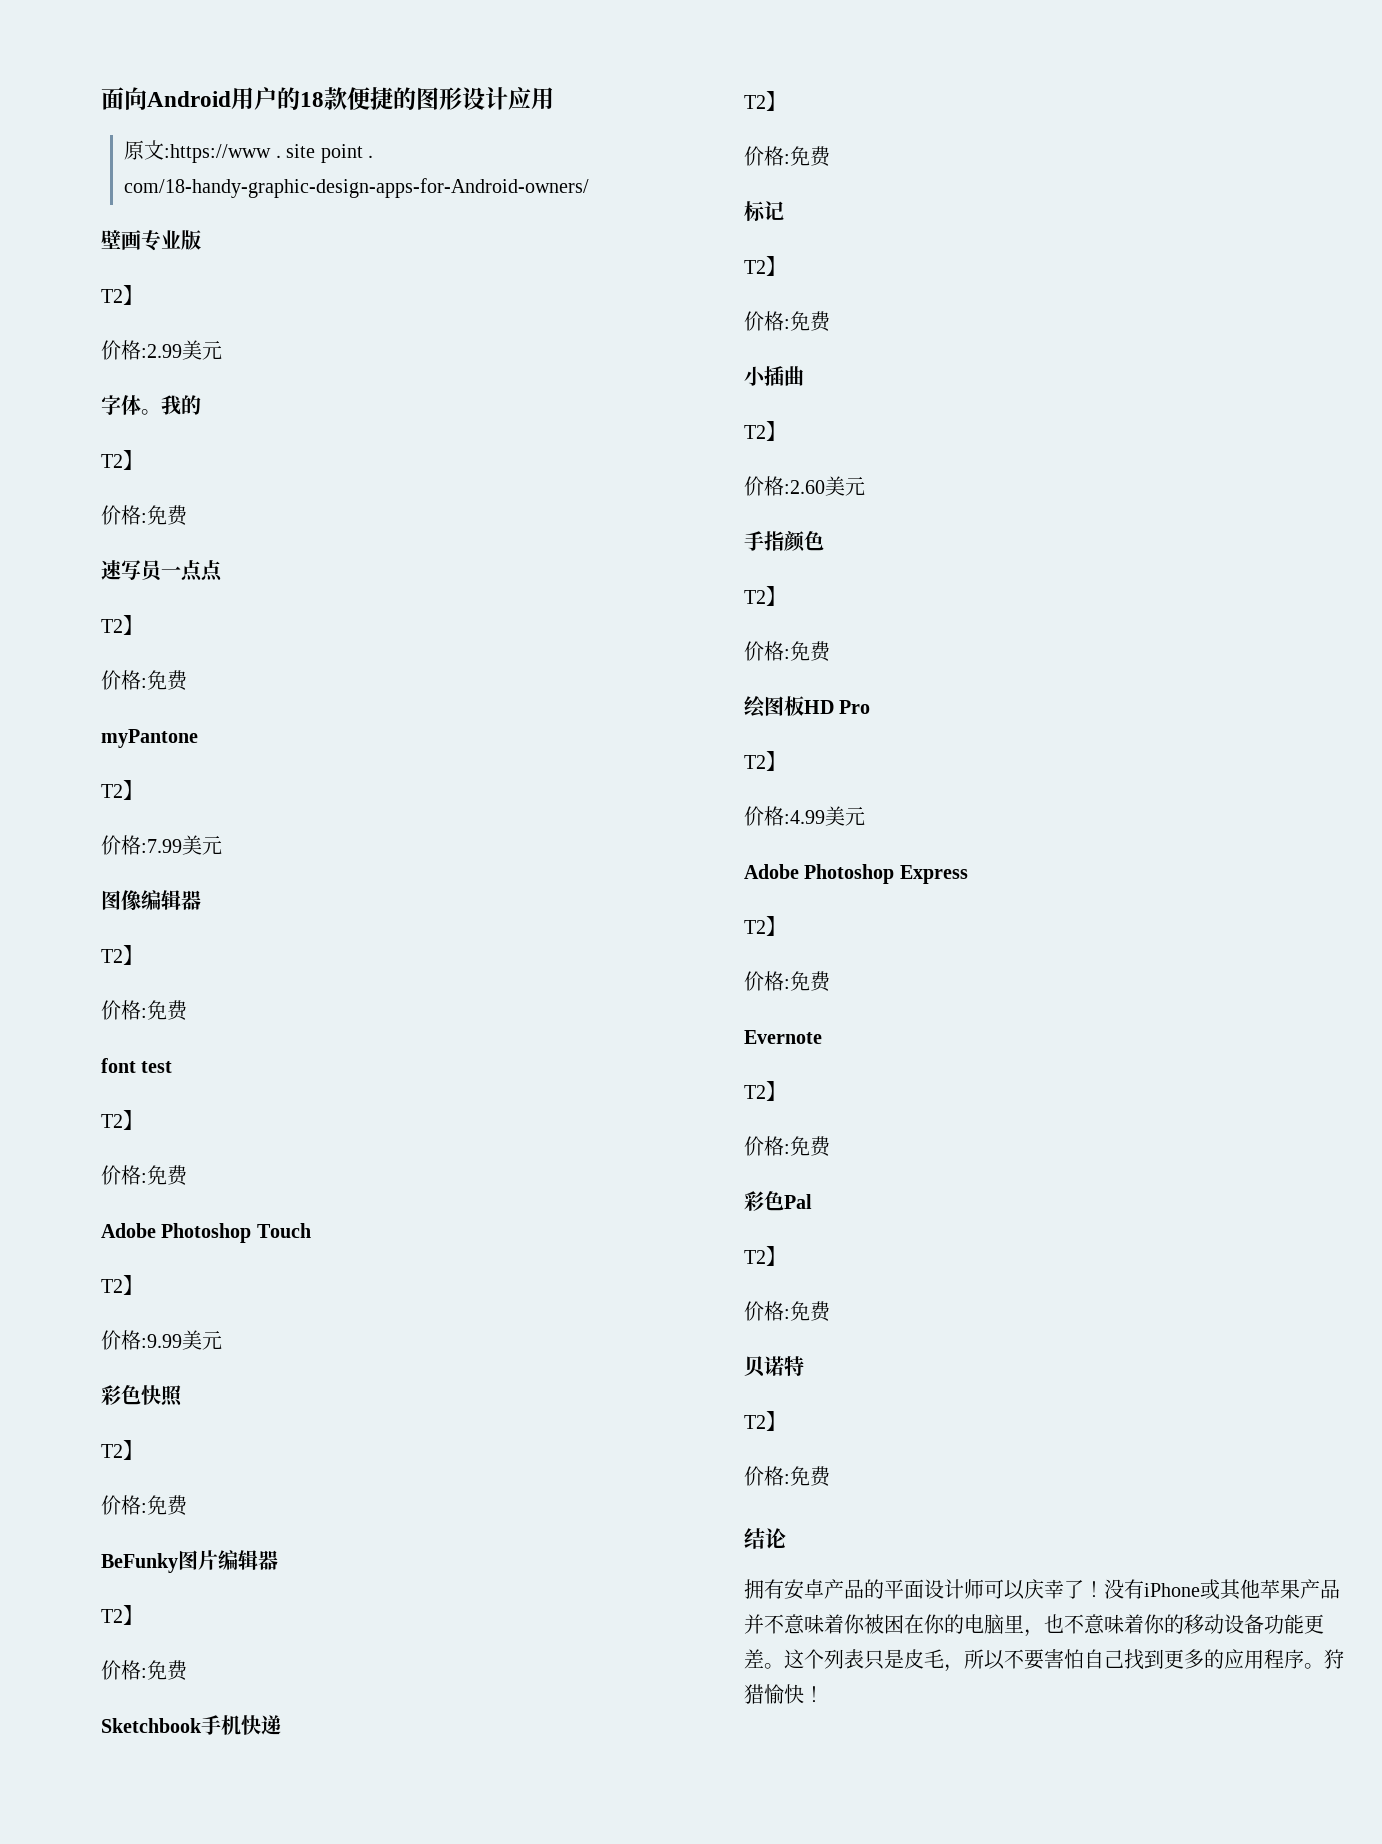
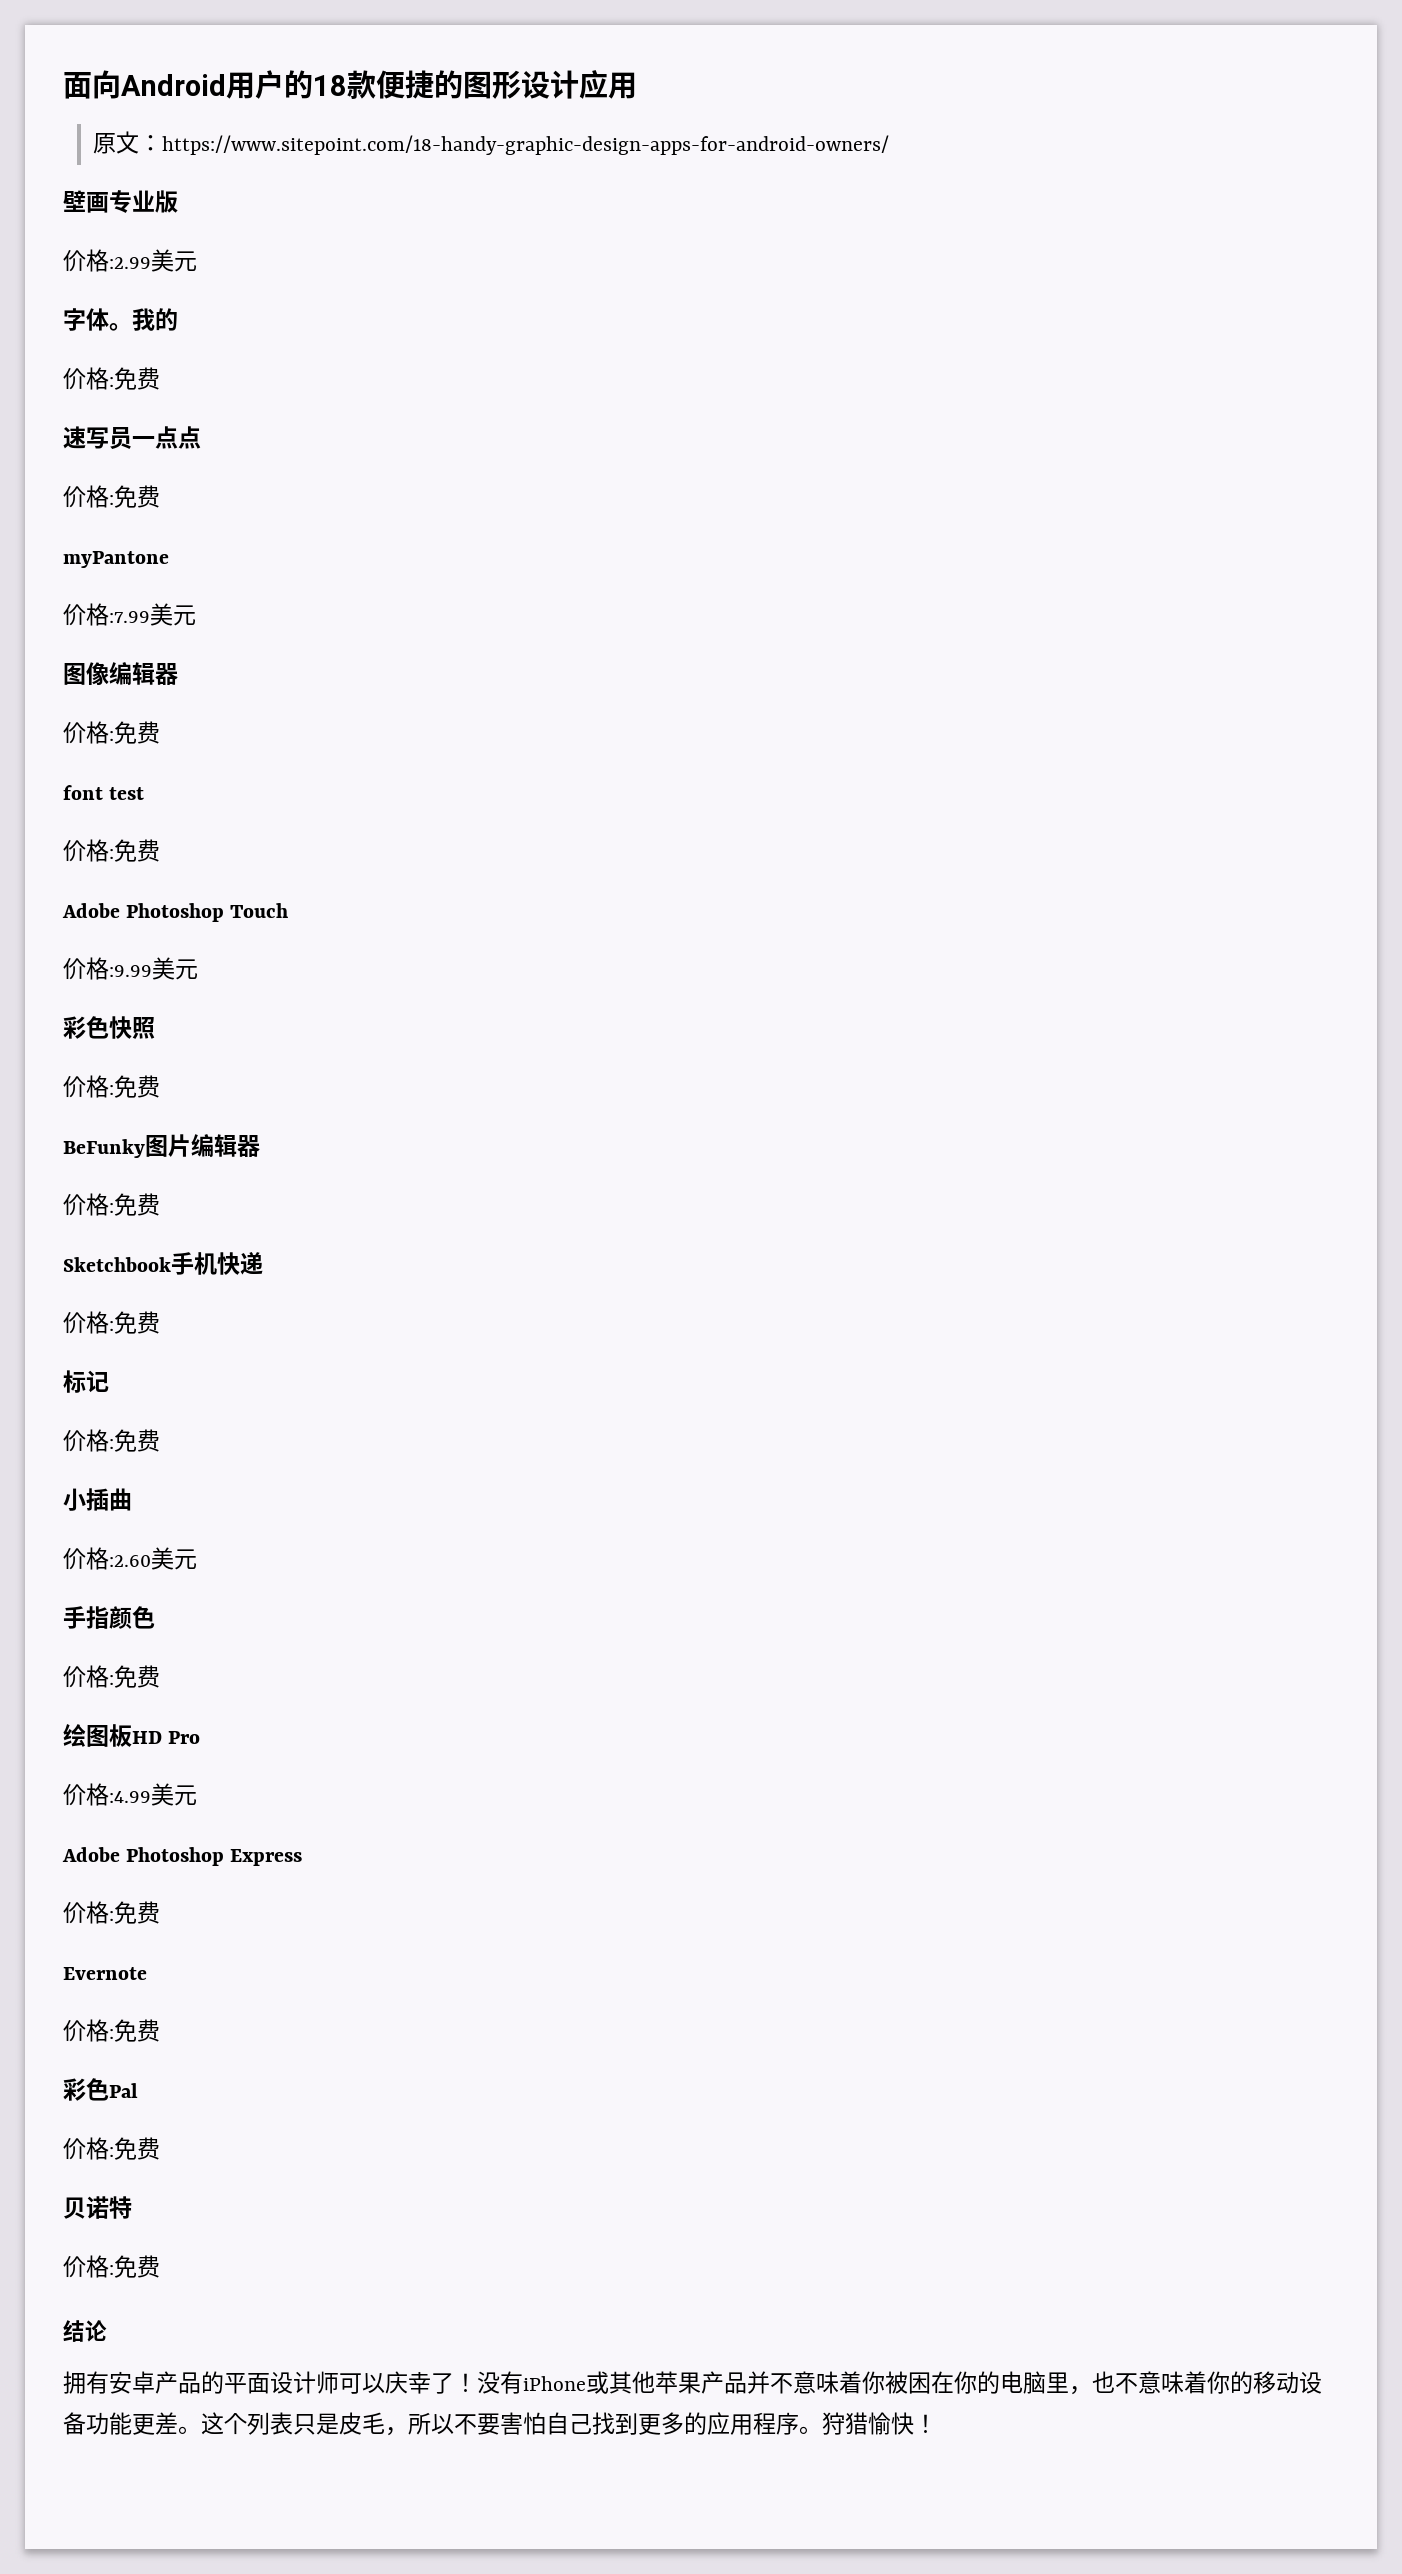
- 原文:https://www . site point . com/18-handy-graphic-design-apps-for-Android-owners/
+ 原文：https://www.sitepoint.com/18-handy-graphic-design-apps-for-android-owners/
  壁画专业版
- T2】
  我的
- T2】
  速写员一点点
- T2】
  myPantone
- T2】
  图像编辑器
- T2】
  font test
- T2】
  Adobe Photoshop Touch
- T2】
  彩色快照
- T2】
  BeFunky图片编辑器
- T2】
  Sketchbook手机快递
- T2】
  标记
- T2】
  小插曲
- T2】
  手指颜色
- T2】
  绘图板HD Pro
- T2】
  Adobe Photoshop Express
- T2】
  Evernote
- T2】
  彩色Pal
- T2】
  贝诺特
- T2】

